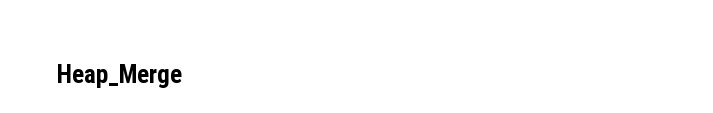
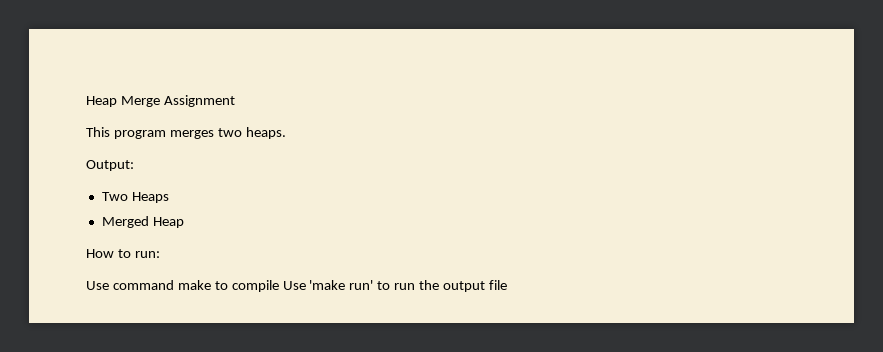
- Heap_Merge
+ Heap Merge Assignment
+ This program merges two heaps.
+ Output:
+ Two Heaps
+ Merged Heap
+ How to run:
+ Use command make to compile Use 'make run' to run the output file

